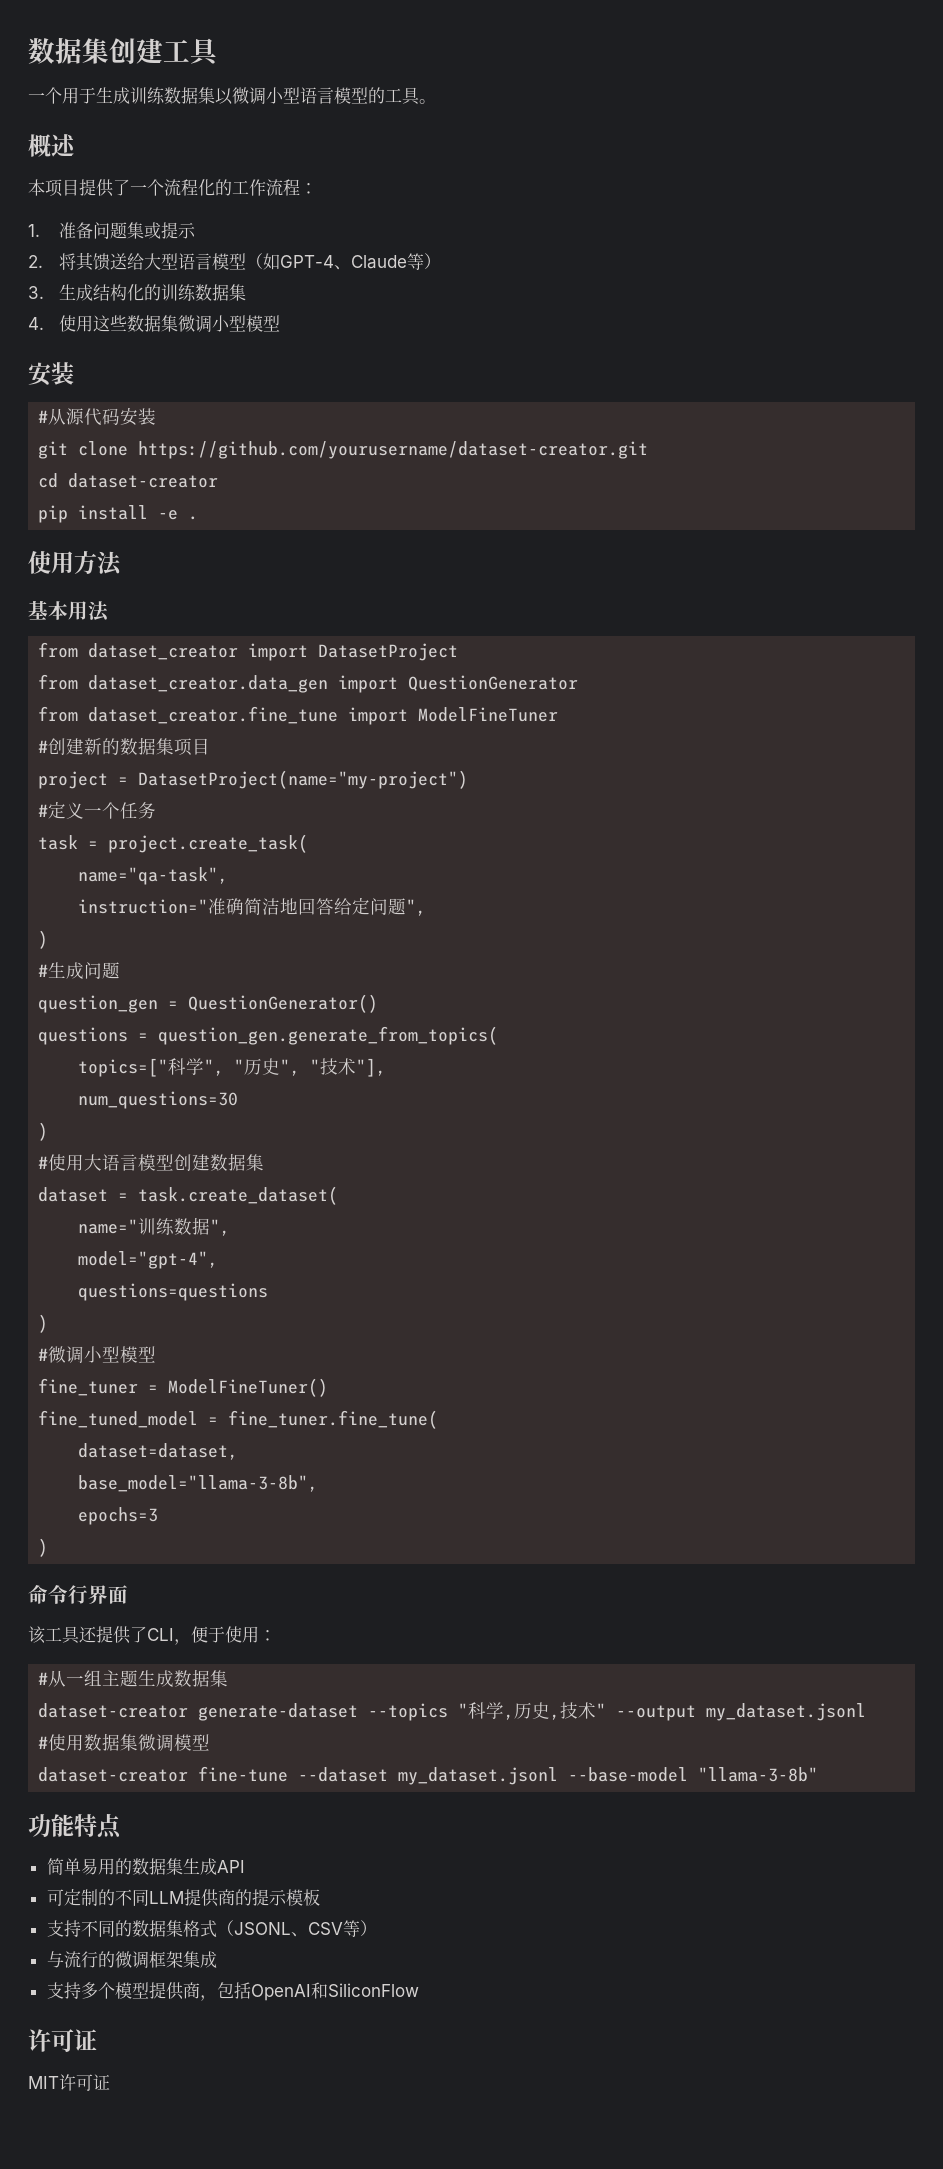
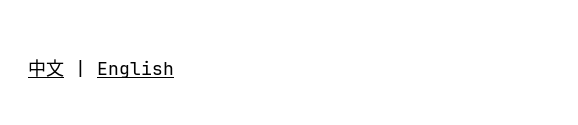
- 数据集创建工具
- 一个用于生成训练数据集以微调小型语言模型的工具。
- 概述
- 本项目提供了一个流程化的工作流程：
- 1.准备问题集或提示
- 2.将其馈送给大型语言模型（如GPT-4、Claude等）
- 3.生成结构化的训练数据集
- 4.使用这些数据集微调小型模型
- 安装
- #从源代码安装
- git clone https://github.com/yourusername/dataset-creator.git
- cd dataset-creator
- pip install -e .
- 使用方法
- 基本用法
- from dataset_creator import DatasetProject
- from dataset_creator.data_gen import QuestionGenerator
- from dataset_creator.fine_tune import ModelFineTuner
- #创建新的数据集项目
- project = DatasetProject(name="my-project")
- #定义一个任务
- task = project.create_task(
- name="qa-task",
- instruction="准确简洁地回答给定问题",
- )
- #生成问题
- question_gen = QuestionGenerator()
- questions = question_gen.generate_from_topics(
- topics=["科学", "历史", "技术"],
- num_questions=30
- )
- #使用大语言模型创建数据集
- dataset = task.create_dataset(
- name="训练数据",
- model="gpt-4",
- questions=questions
- )
- #微调小型模型
- fine_tuner = ModelFineTuner()
- fine_tuned_model = fine_tuner.fine_tune(
- dataset=dataset,
- base_model="llama-3-8b",
- epochs=3
- )
- 命令行界面
- 该工具还提供了CLI，便于使用：
- #从一组主题生成数据集
- dataset-creator generate-dataset --topics "科学,历史,技术" --output my_dataset.jsonl
- #使用数据集微调模型
- dataset-creator fine-tune --dataset my_dataset.jsonl --base-model "llama-3-8b"
- 功能特点
- 简单易用的数据集生成API
- 可定制的不同LLM提供商的提示模板
- 支持不同的数据集格式（JSONL、CSV等）
- 与流行的微调框架集成
- 支持多个模型提供商，包括OpenAI和SiliconFlow
- 许可证
- MIT许可证
+ 中文 | English

